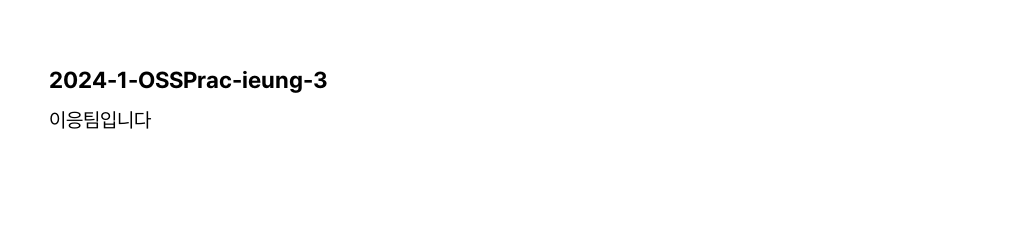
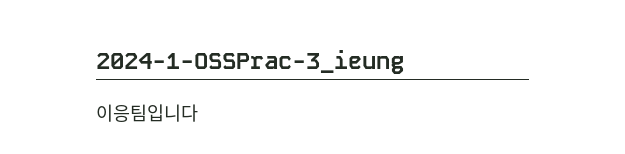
- 2024-1-OSSPrac-ieung-3
+ 2024-1-OSSPrac-3_ieung

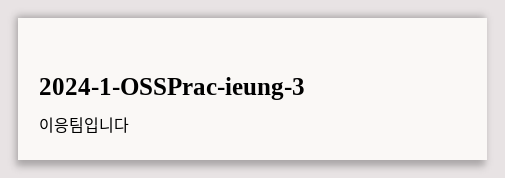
- 2024-1-OSSPrac-3_ieung
+ 2024-1-OSSPrac-ieung-3

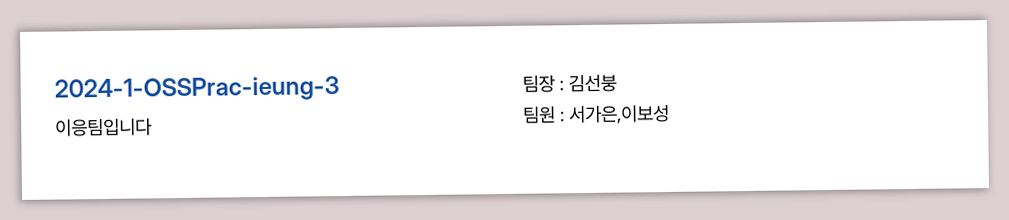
+ 팀장 : 김선붕
+ 팀원 : 서가은,이보성

